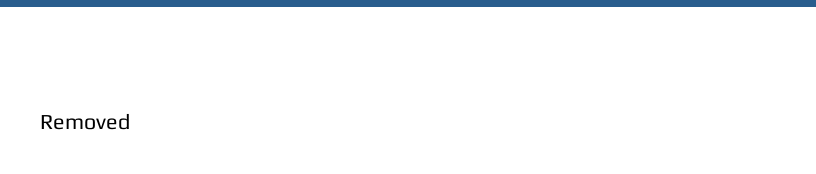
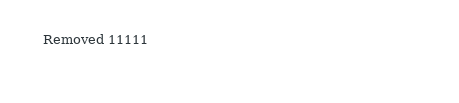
- Removed
+ Removed 11111

